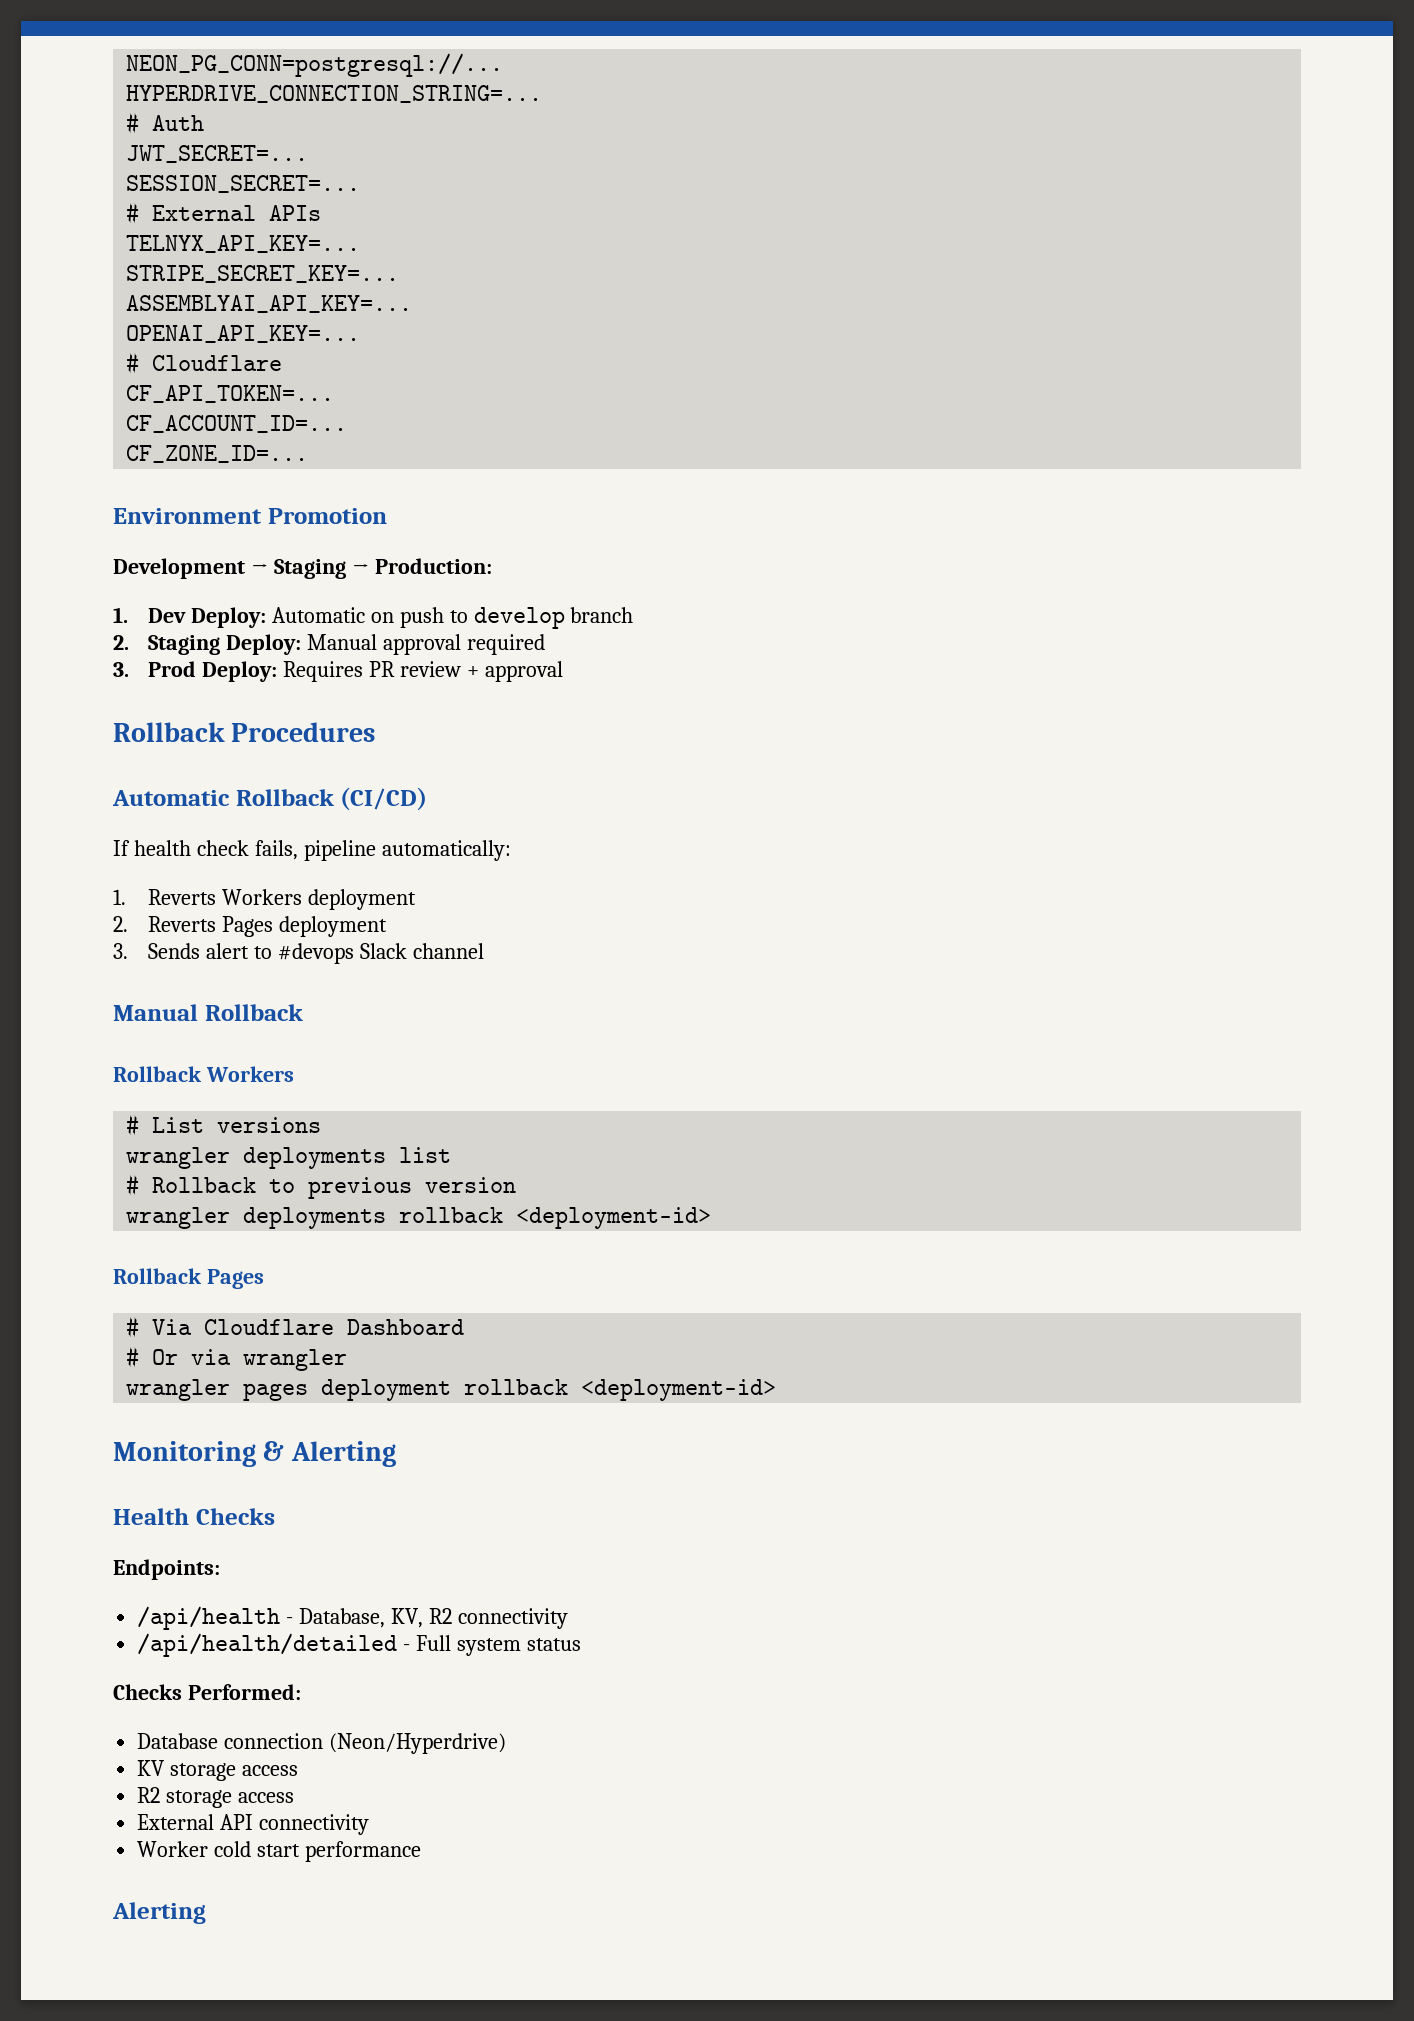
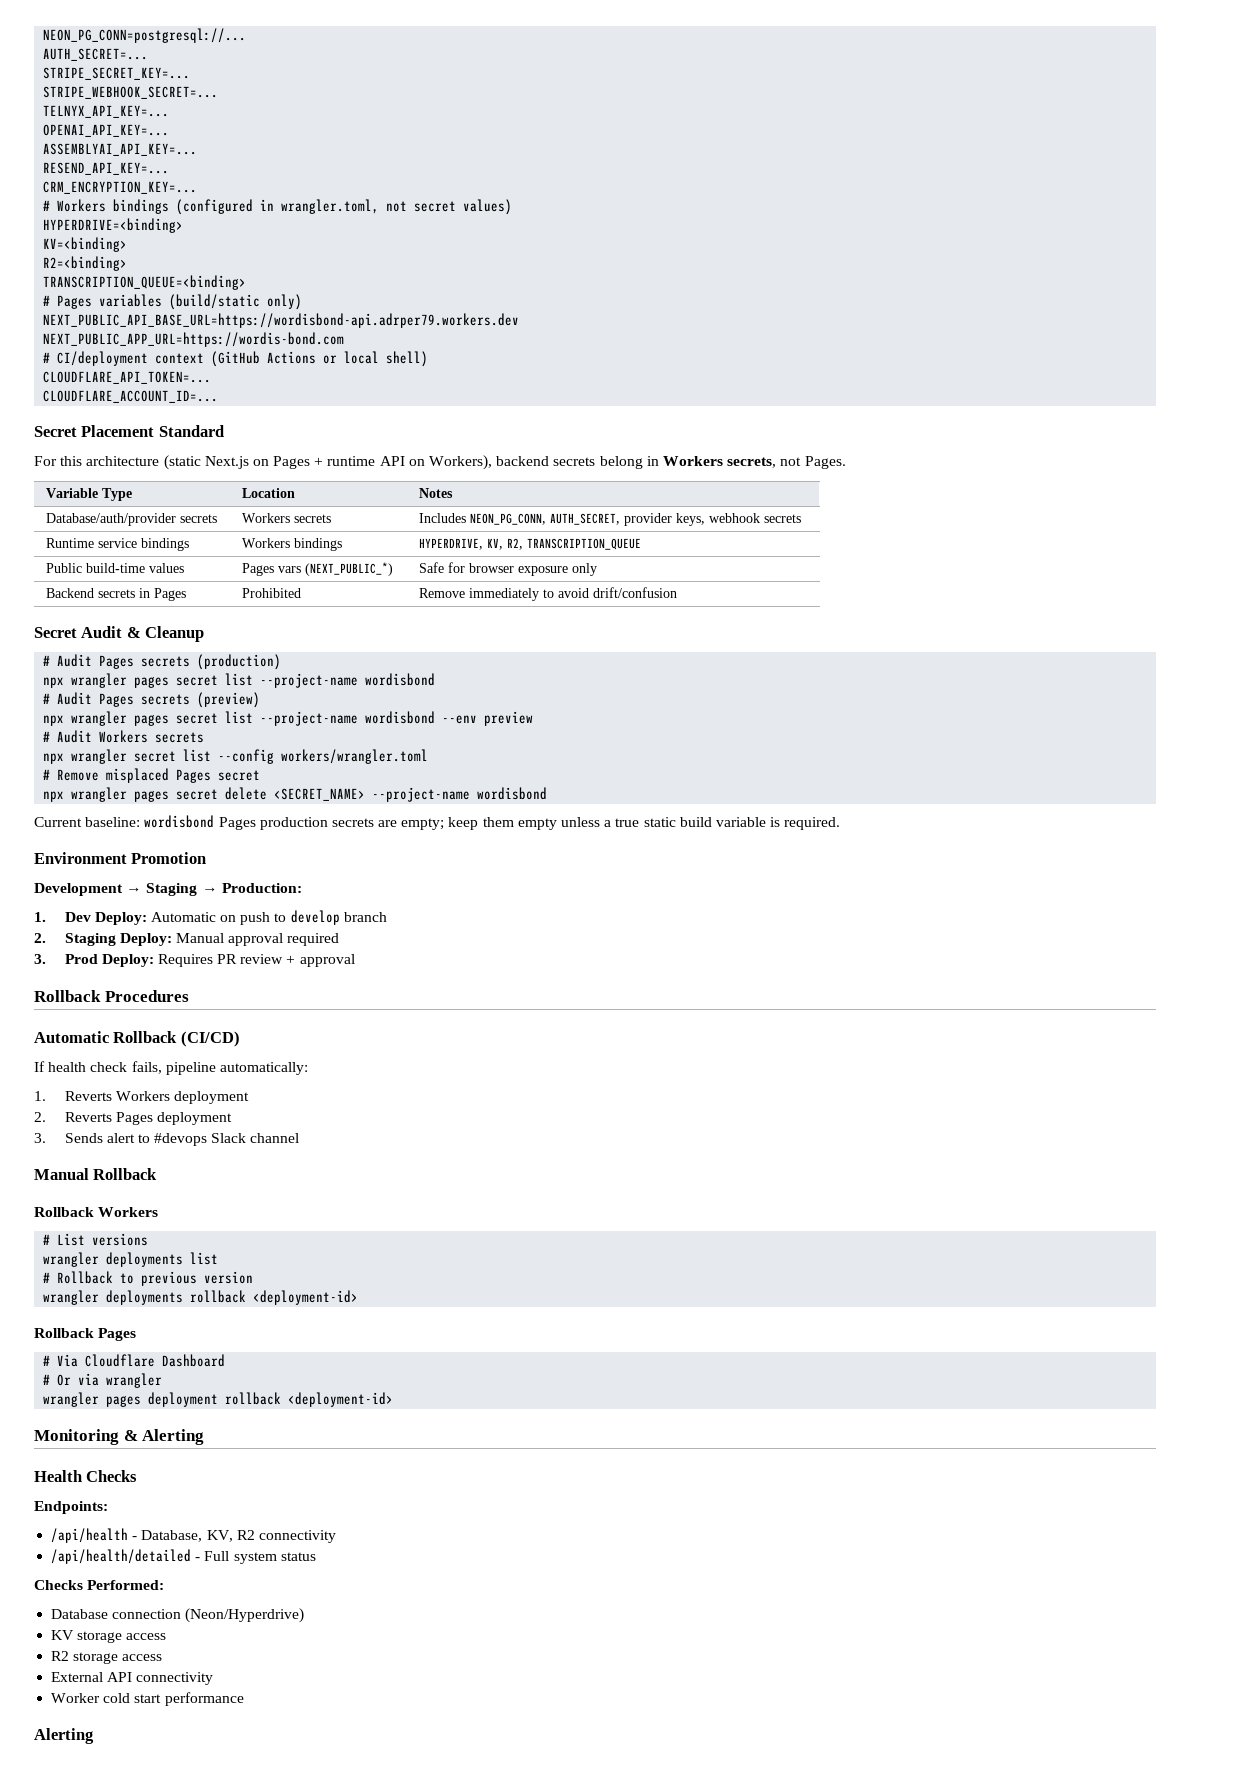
- HYPERDRIVE_CONNECTION_STRING=...
- # Auth
- JWT_SECRET=...
- SESSION_SECRET=...
- # External APIs
+ AUTH_SECRET=...
+ STRIPE_SECRET_KEY=...
+ STRIPE_WEBHOOK_SECRET=...
- STRIPE_SECRET_KEY=...
+ OPENAI_API_KEY=...
- OPENAI_API_KEY=...
- # Cloudflare
- CF_API_TOKEN=...
- CF_ACCOUNT_ID=...
- CF_ZONE_ID=...
+ RESEND_API_KEY=...
+ CRM_ENCRYPTION_KEY=...
+ # Workers bindings (configured in wrangler.toml, not secret values)
+ HYPERDRIVE=<binding>
+ KV=<binding>
+ R2=<binding>
+ TRANSCRIPTION_QUEUE=<binding>
+ # Pages variables (build/static only)
+ NEXT_PUBLIC_API_BASE_URL=https://wordisbond-api.adrper79.workers.dev
+ NEXT_PUBLIC_APP_URL=https://wordis-bond.com
+ # CI/deployment context (GitHub Actions or local shell)
+ CLOUDFLARE_API_TOKEN=...
+ CLOUDFLARE_ACCOUNT_ID=...
+ Secret Placement Standard
+ For this architecture (static Next.js on Pages + runtime API on Workers), backend secrets belong in Workers secrets, not Pages.
+ Variable Type | Location | Notes
+ Database/auth/provider secrets | Workers secrets | Includes NEON_PG_CONN, AUTH_SECRET, provider keys, webhook secrets
+ Runtime service bindings | Workers bindings | HYPERDRIVE, KV, R2, TRANSCRIPTION_QUEUE
+ Public build-time values | Pages vars (NEXT_PUBLIC_*) | Safe for browser exposure only
+ Backend secrets in Pages | Prohibited | Remove immediately to avoid drift/confusion
+ Secret Audit & Cleanup
+ # Audit Pages secrets (production)
+ npx wrangler pages secret list --project-name wordisbond
+ # Audit Pages secrets (preview)
+ npx wrangler pages secret list --project-name wordisbond --env preview
+ # Audit Workers secrets
+ npx wrangler secret list --config workers/wrangler.toml
+ # Remove misplaced Pages secret
+ npx wrangler pages secret delete <SECRET_NAME> --project-name wordisbond
+ Current baseline: wordisbond Pages production secrets are empty; keep them empty unless a true static build variable is required.

